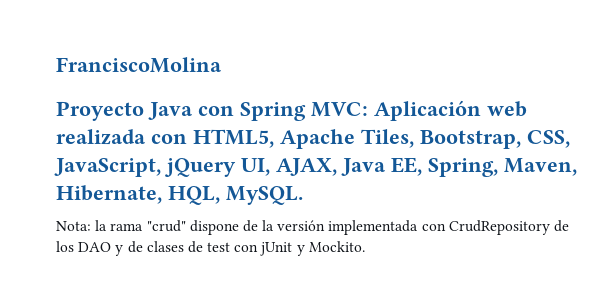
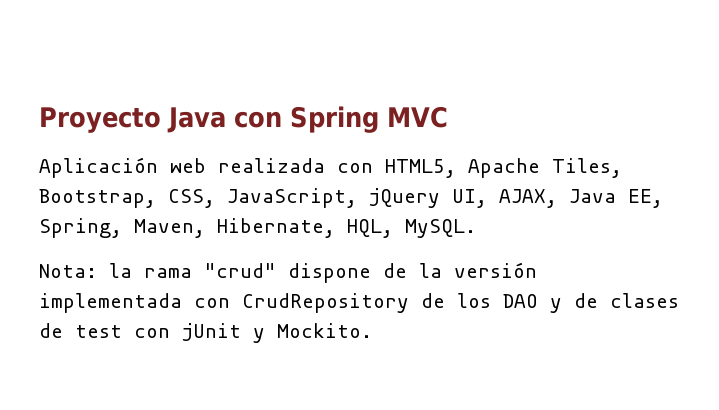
- FranciscoMolina
- Proyecto Java con Spring MVC: Aplicación web realizada con HTML5, Apache Tiles, Bootstrap, CSS, JavaScript, jQuery UI, AJAX, Java EE, Spring, Maven, Hibernate, HQL, MySQL.
+ Proyecto Java con Spring MVC
+ Aplicación web realizada con HTML5, Apache Tiles, Bootstrap, CSS, JavaScript, jQuery UI, AJAX, Java EE, Spring, Maven, Hibernate, HQL, MySQL.

